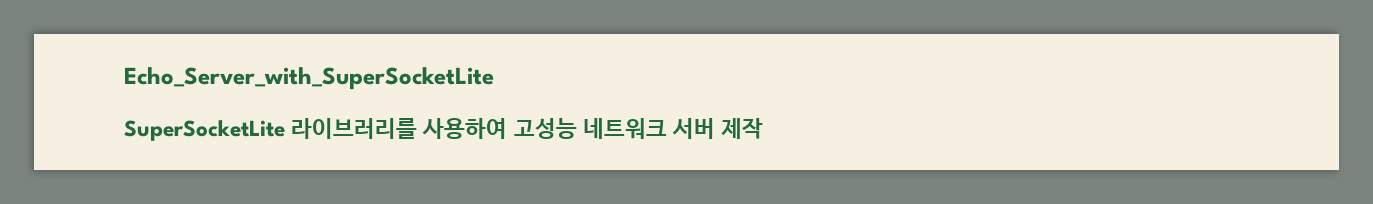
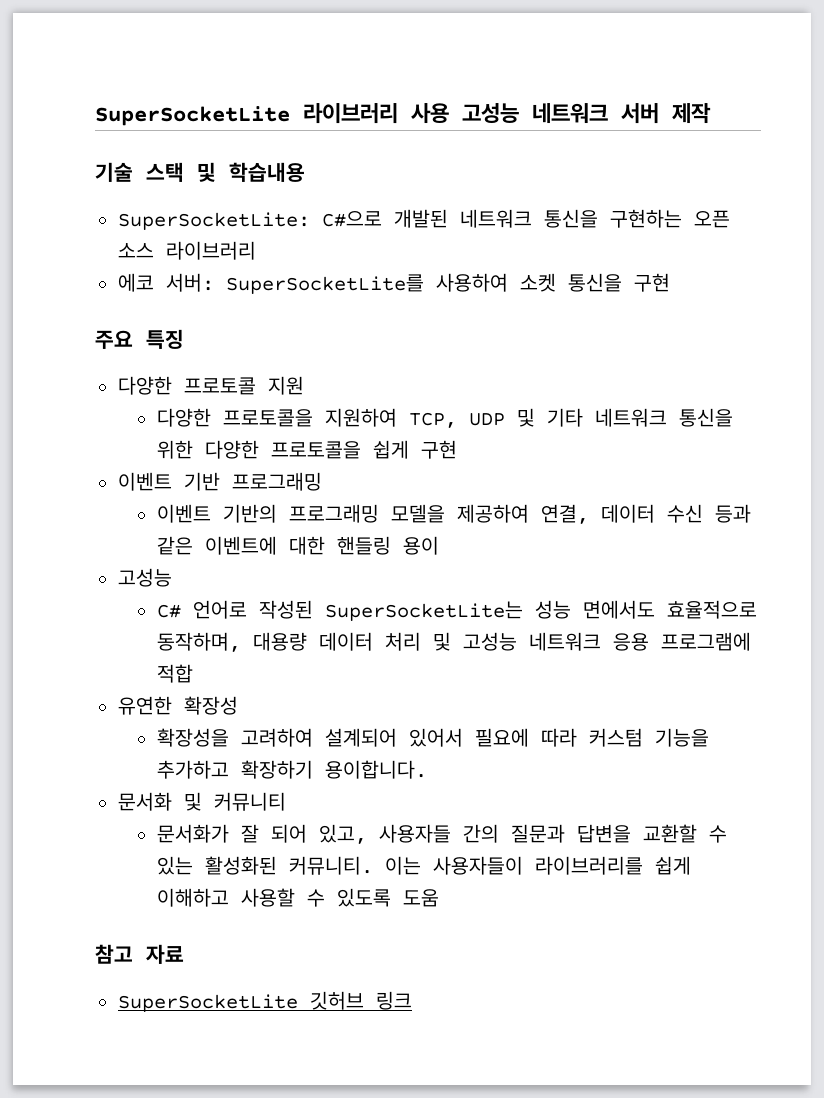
- Echo_Server_with_SuperSocketLite
- SuperSocketLite 라이브러리를 사용하여 고성능 네트워크 서버 제작
+ SuperSocketLite 라이브러리 사용 고성능 네트워크 서버 제작
+ 기술 스택 및 학습내용
+ SuperSocketLite: C#으로 개발된 네트워크 통신을 구현하는 오픈 소스 라이브러리
+ 에코 서버: SuperSocketLite를 사용하여 소켓 통신을 구현
+ 주요 특징
+ 다양한 프로토콜 지원
+ 다양한 프로토콜을 지원하여 TCP, UDP 및 기타 네트워크 통신을 위한 다양한 프로토콜을 쉽게 구현
+ 이벤트 기반 프로그래밍
+ 이벤트 기반의 프로그래밍 모델을 제공하여 연결, 데이터 수신 등과 같은 이벤트에 대한 핸들링 용이
+ 고성능
+ C# 언어로 작성된 SuperSocketLite는 성능 면에서도 효율적으로 동작하며, 대용량 데이터 처리 및 고성능 네트워크 응용 프로그램에 적합
+ 유연한 확장성
+ 확장성을 고려하여 설계되어 있어서 필요에 따라 커스텀 기능을 추가하고 확장하기 용이합니다.
+ 문서화 및 커뮤니티
+ 문서화가 잘 되어 있고, 사용자들 간의 질문과 답변을 교환할 수 있는 활성화된 커뮤니티. 이는 사용자들이 라이브러리를 쉽게 이해하고 사용할 수 있도록 도움
+ 참고 자료
+ SuperSocketLite 깃허브 링크

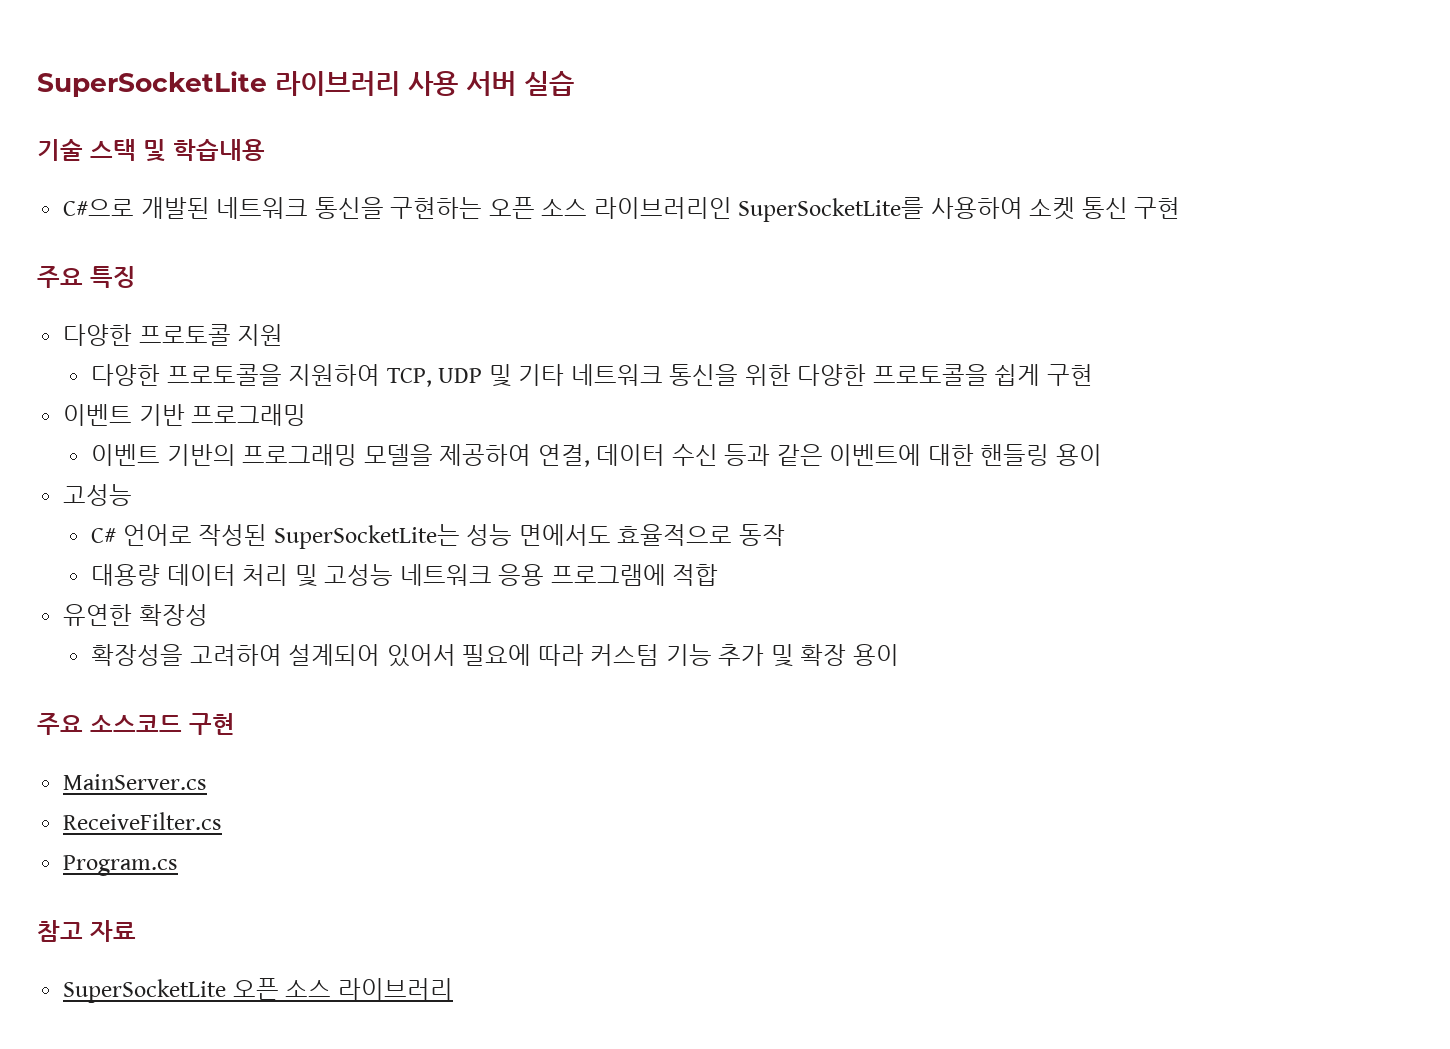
- SuperSocketLite 라이브러리 사용 고성능 네트워크 서버 제작
+ SuperSocketLite 라이브러리 사용 서버 실습
- SuperSocketLite: C#으로 개발된 네트워크 통신을 구현하는 오픈 소스 라이브러리
- 에코 서버: SuperSocketLite를 사용하여 소켓 통신을 구현
+ C#으로 개발된 네트워크 통신을 구현하는 오픈 소스 라이브러리인 SuperSocketLite를 사용하여 소켓 통신 구현
- C# 언어로 작성된 SuperSocketLite는 성능 면에서도 효율적으로 동작하며, 대용량 데이터 처리 및 고성능 네트워크 응용 프로그램에 적합
+ C# 언어로 작성된 SuperSocketLite는 성능 면에서도 효율적으로 동작
+ 대용량 데이터 처리 및 고성능 네트워크 응용 프로그램에 적합
- 확장성을 고려하여 설계되어 있어서 필요에 따라 커스텀 기능을 추가하고 확장하기 용이합니다.
- 문서화 및 커뮤니티
- 문서화가 잘 되어 있고, 사용자들 간의 질문과 답변을 교환할 수 있는 활성화된 커뮤니티. 이는 사용자들이 라이브러리를 쉽게 이해하고 사용할 수 있도록 도움
+ 확장성을 고려하여 설계되어 있어서 필요에 따라 커스텀 기능 추가 및 확장 용이
+ 주요 소스코드 구현
+ MainServer.cs
+ ReceiveFilter.cs
+ Program.cs
- SuperSocketLite 깃허브 링크
+ SuperSocketLite 오픈 소스 라이브러리

